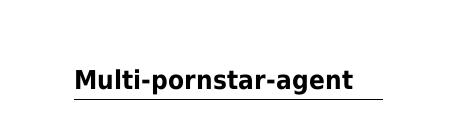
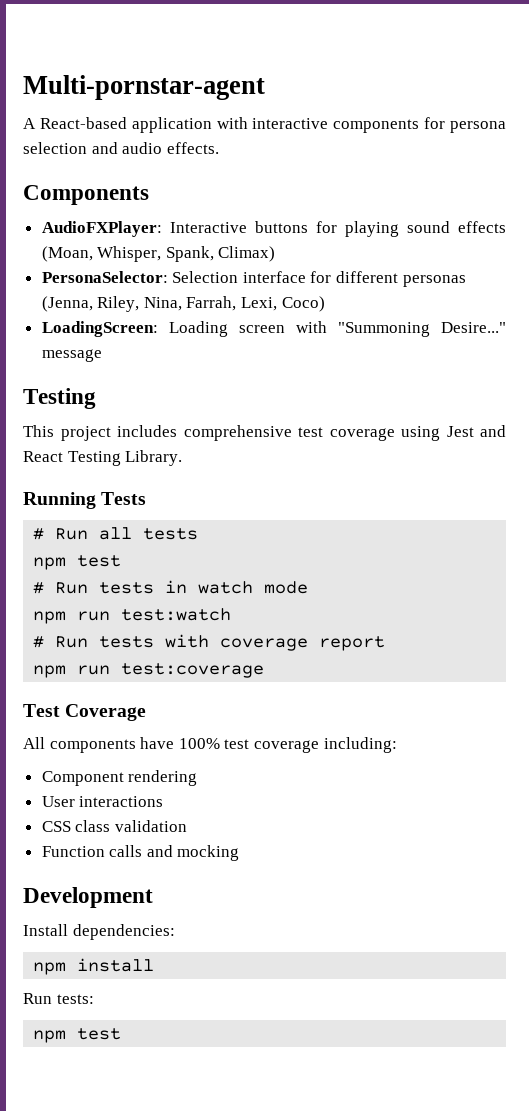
+ A React-based application with interactive components for persona selection and audio effects.
+ Components
+ AudioFXPlayer: Interactive buttons for playing sound effects (Moan, Whisper, Spank, Climax)
+ PersonaSelector: Selection interface for different personas (Jenna, Riley, Nina, Farrah, Lexi, Coco)
+ LoadingScreen: Loading screen with "Summoning Desire..." message
+ Testing
+ This project includes comprehensive test coverage using Jest and React Testing Library.
+ Running Tests
+ # Run all tests
+ npm test
+ # Run tests in watch mode
+ npm run test:watch
+ # Run tests with coverage report
+ npm run test:coverage
+ Test Coverage
+ All components have 100% test coverage including:
+ Component rendering
+ User interactions
+ CSS class validation
+ Function calls and mocking
+ Development
+ Install dependencies:
+ npm install
+ Run tests:
+ npm test

